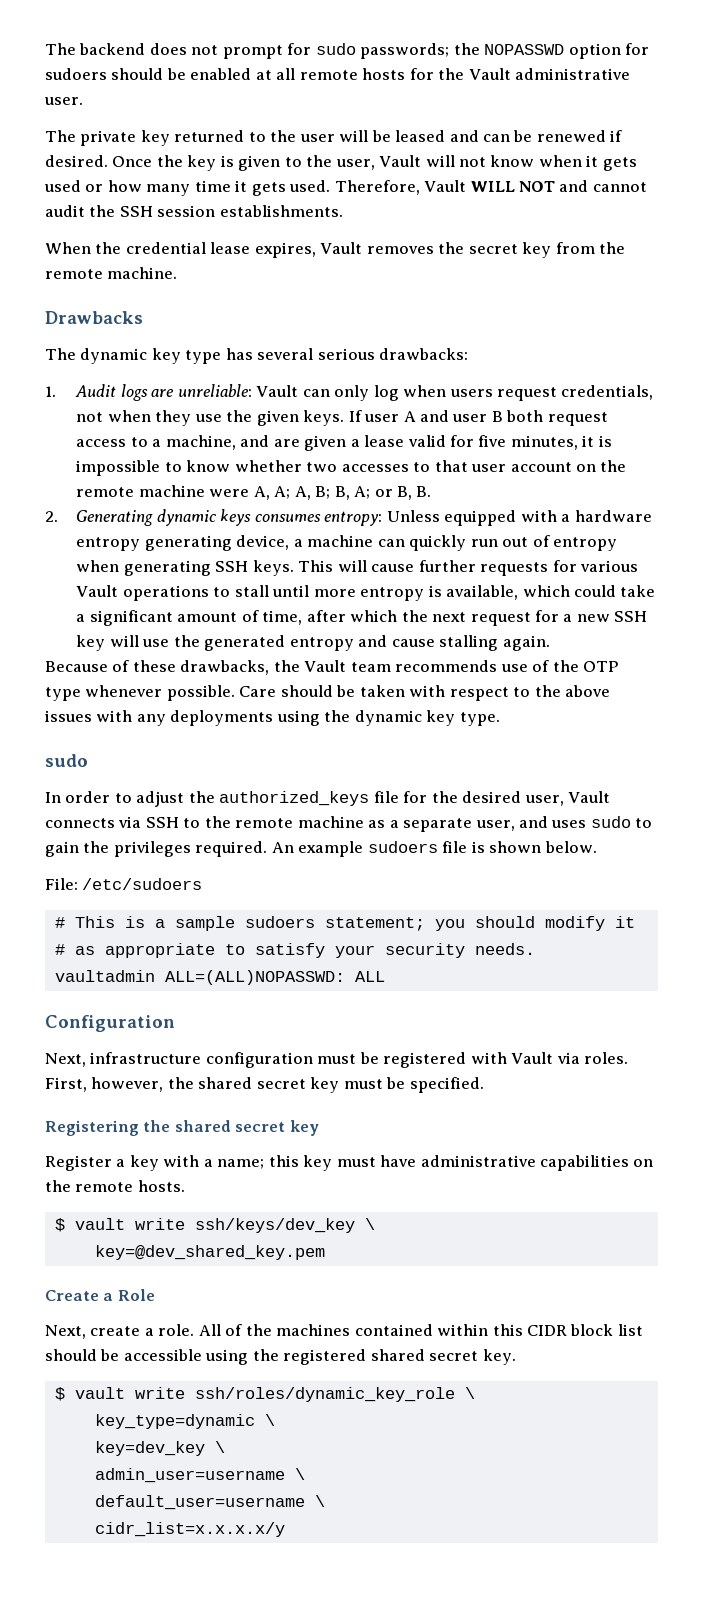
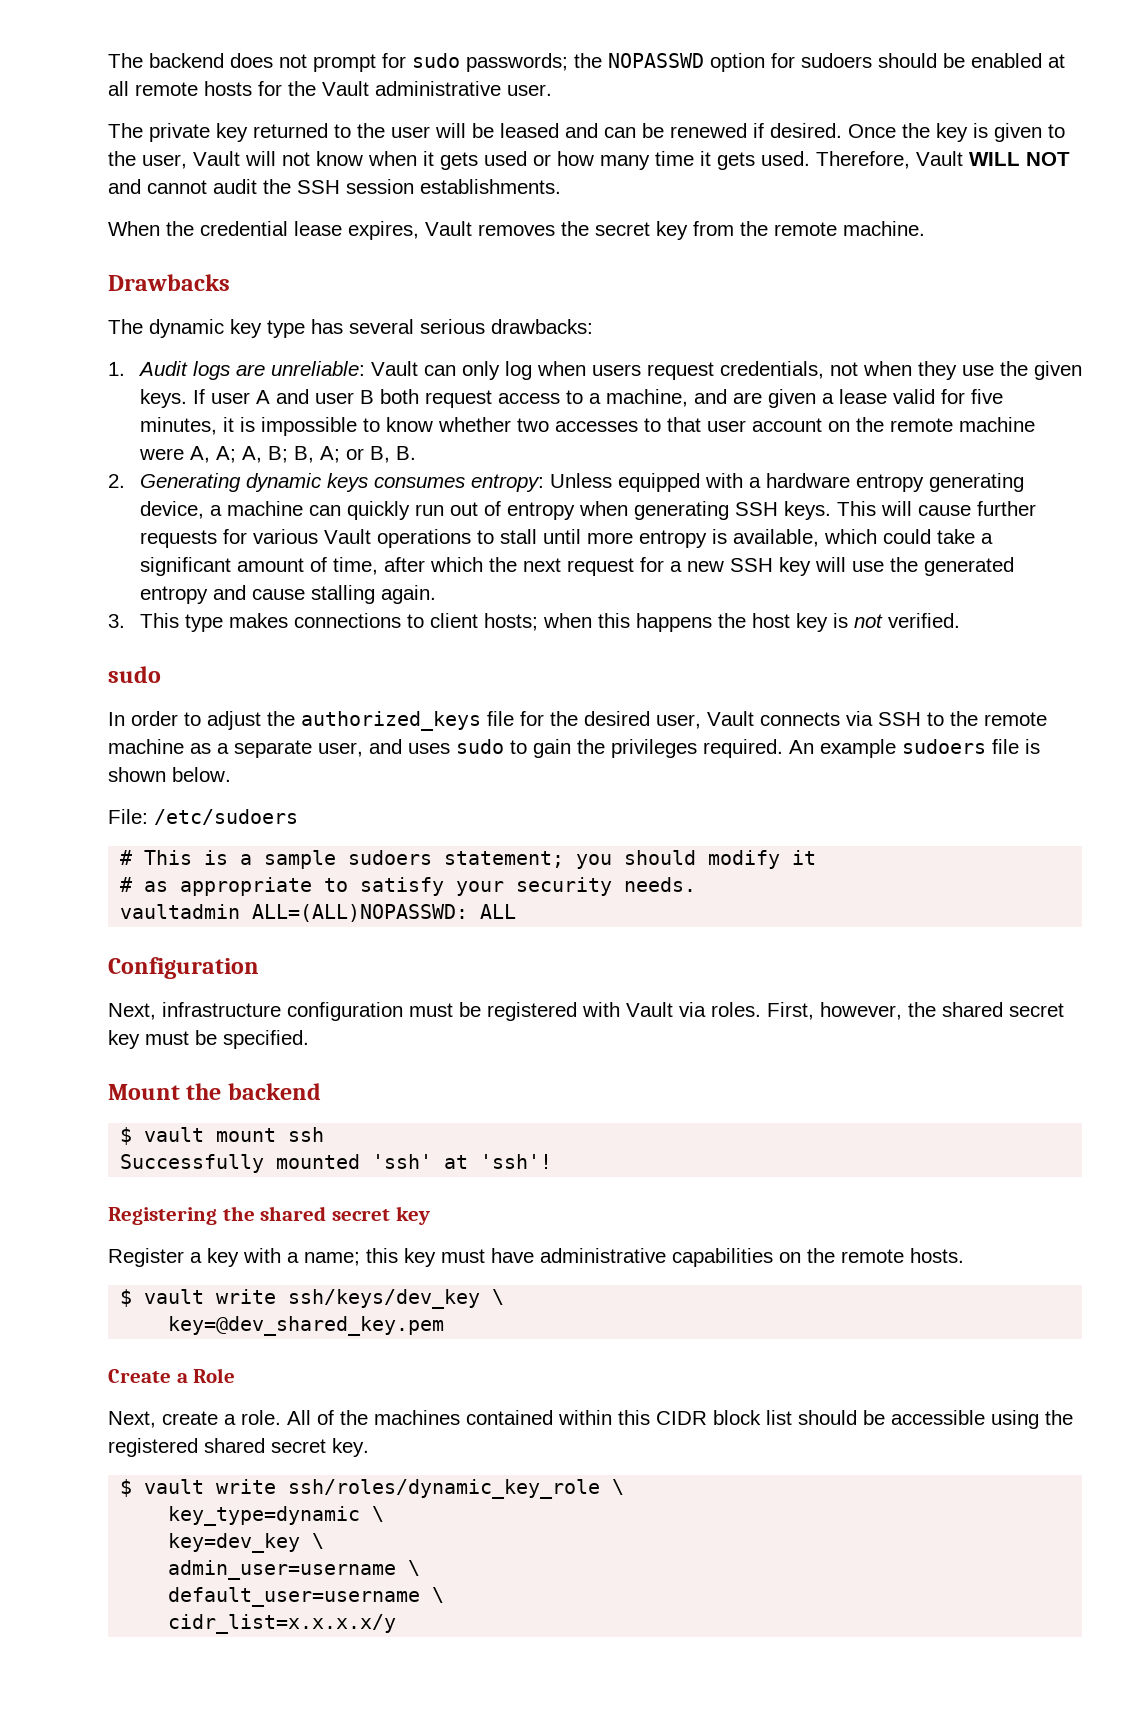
- Because of these drawbacks, the Vault team recommends use of the OTP type whenever possible. Care should be taken with respect to the above issues with any deployments using the dynamic key type.
+ 3. This type makes connections to client hosts; when this happens the host key is not verified.
+ Mount the backend
+ $ vault mount ssh
+ Successfully mounted 'ssh' at 'ssh'!

